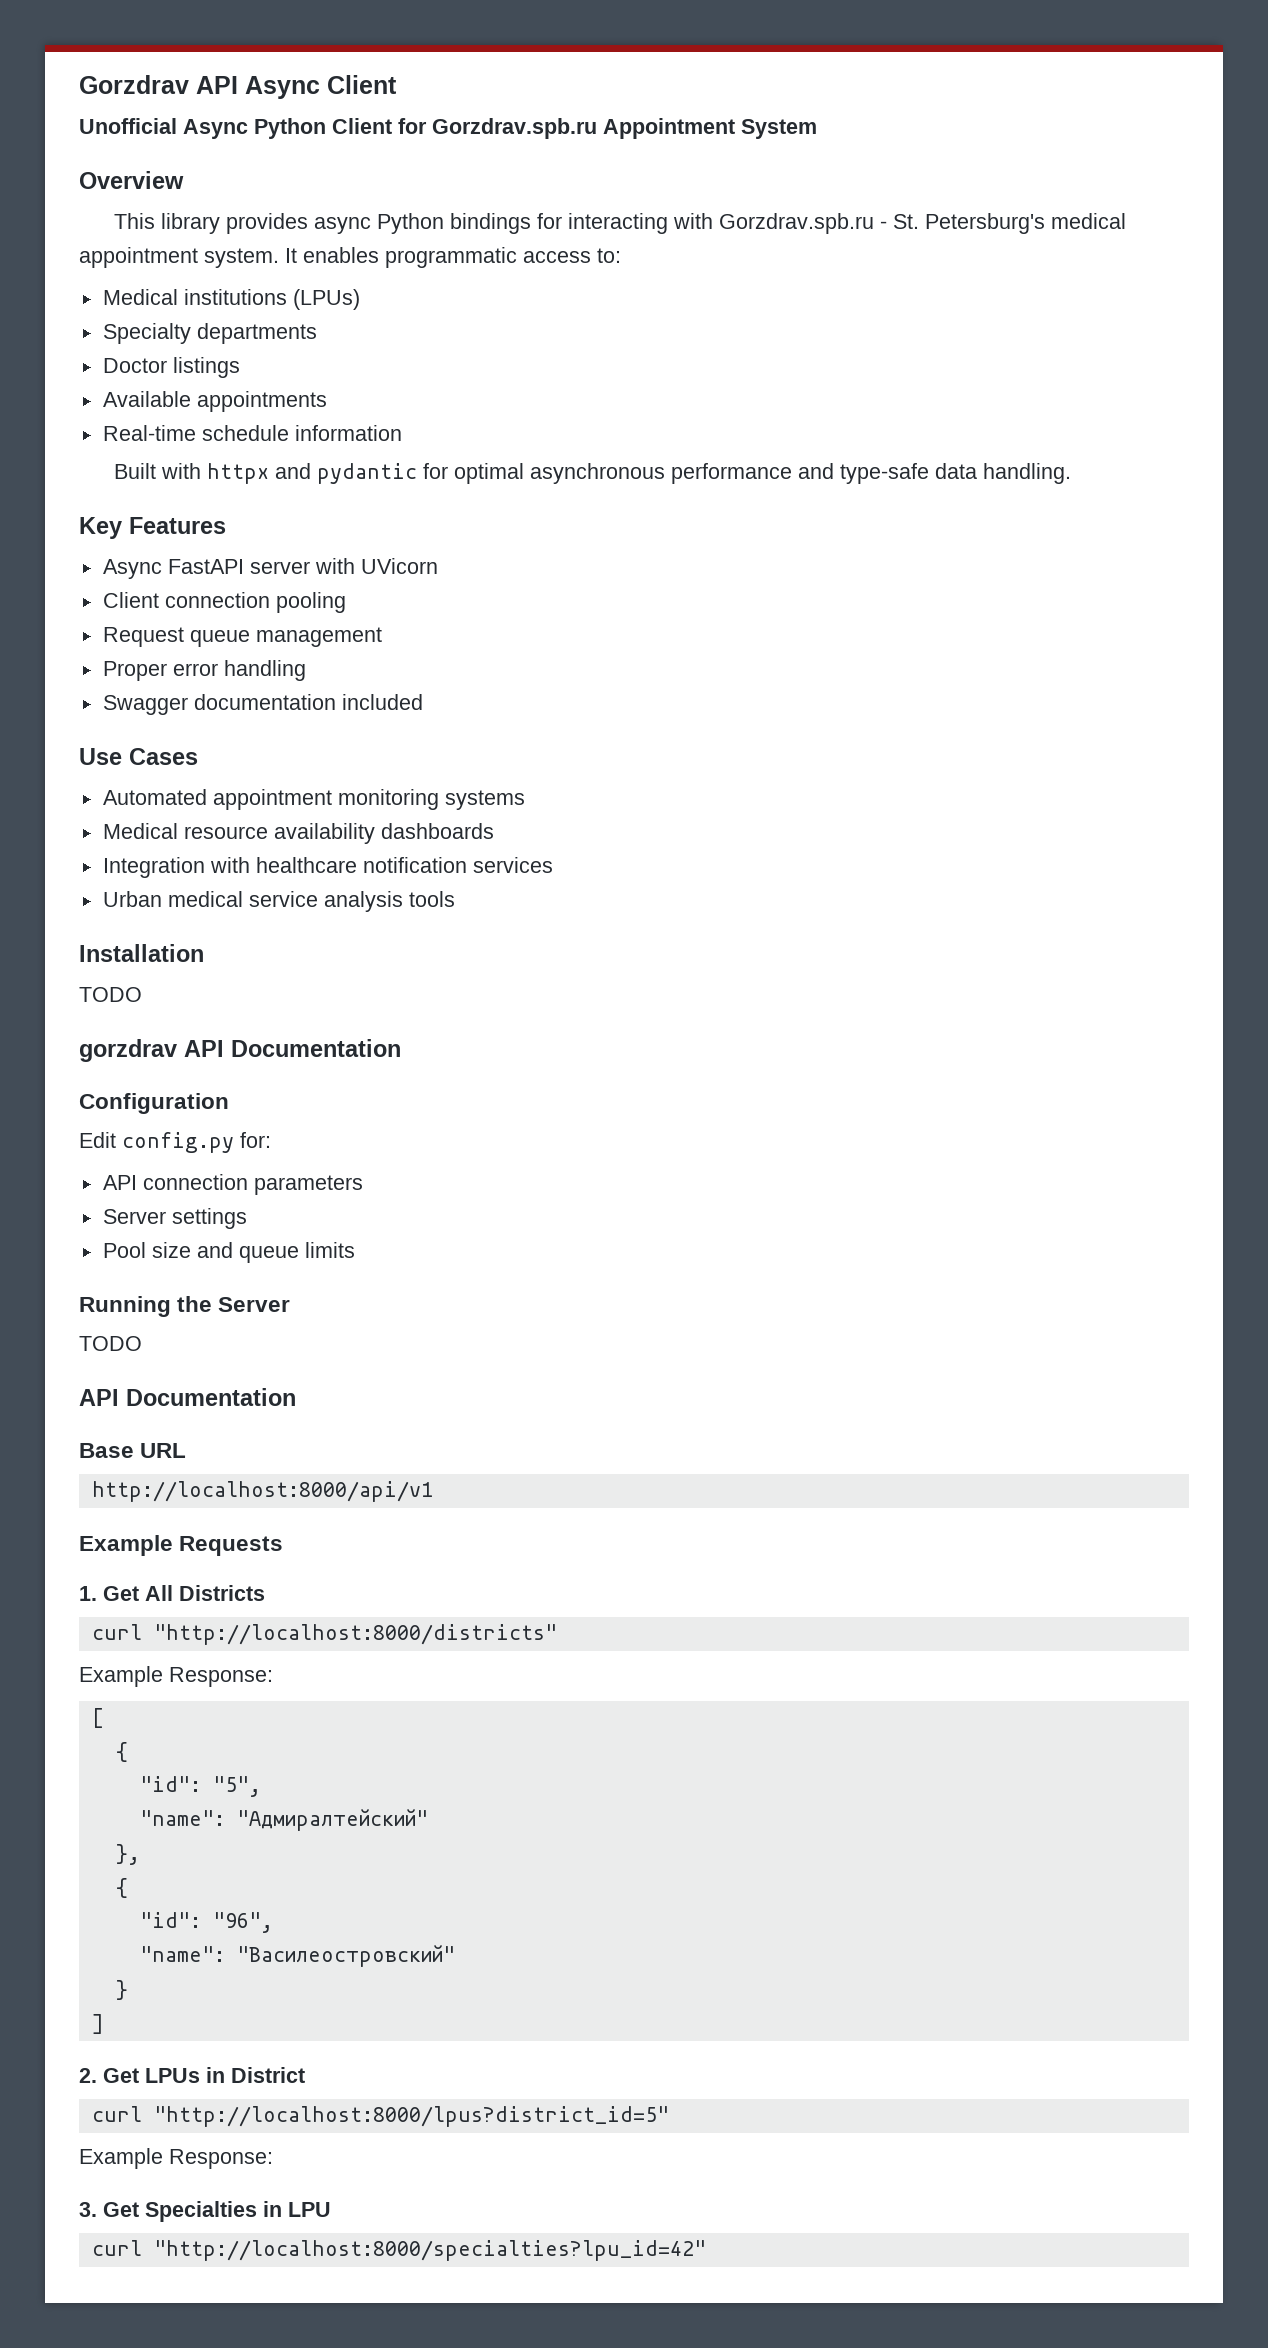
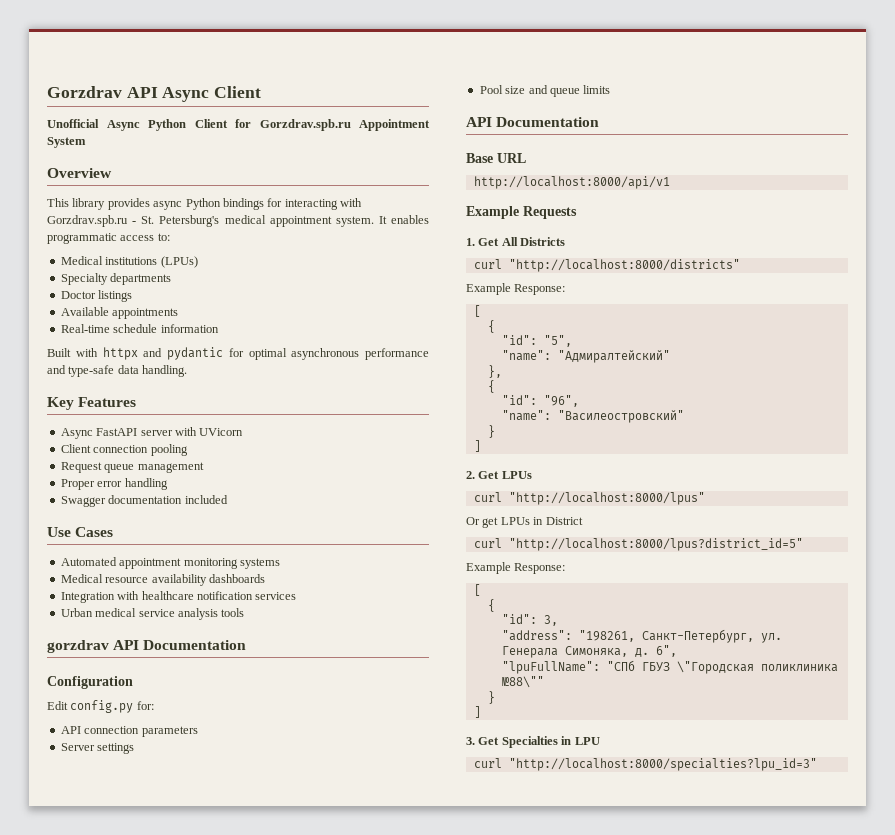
- Installation
- TODO
- Running the Server
- TODO
- 2. Get LPUs in District
+ 2. Get LPUs
+ curl "http://localhost:8000/lpus"
+ Or get LPUs in District
  curl "http://localhost:8000/lpus?district_id=5"
  Example Response:
+ [
+ {
+ "id": 3,
+ "address": "198261, Санкт-Петербург, ул. Генерала Симоняка, д. 6",
+ "lpuFullName": "СПб ГБУЗ \"Городская поликлиника №88\""
+ }
+ ]
- curl "http://localhost:8000/specialties?lpu_id=42"
+ curl "http://localhost:8000/specialties?lpu_id=3"

